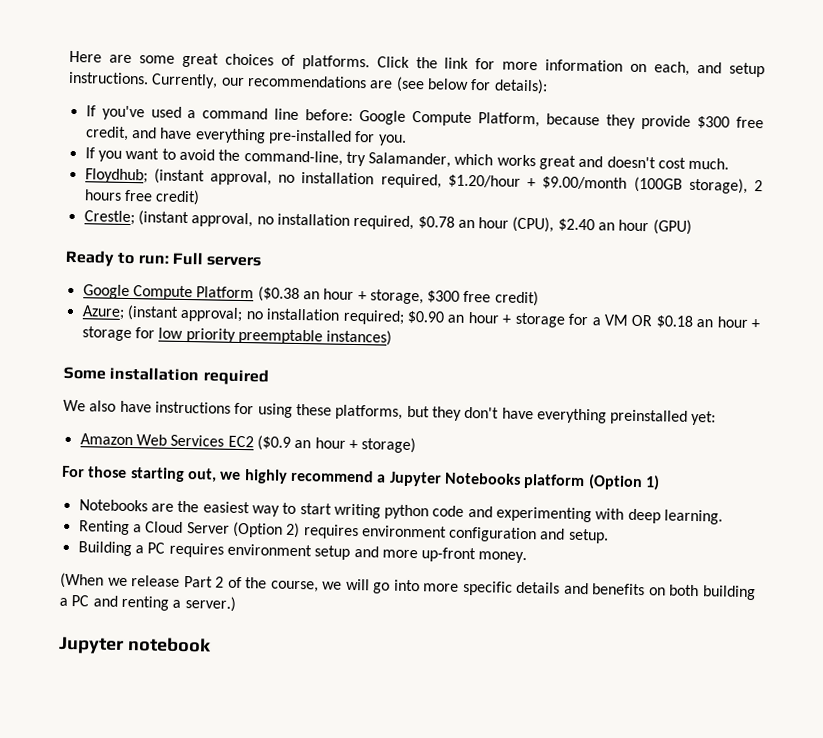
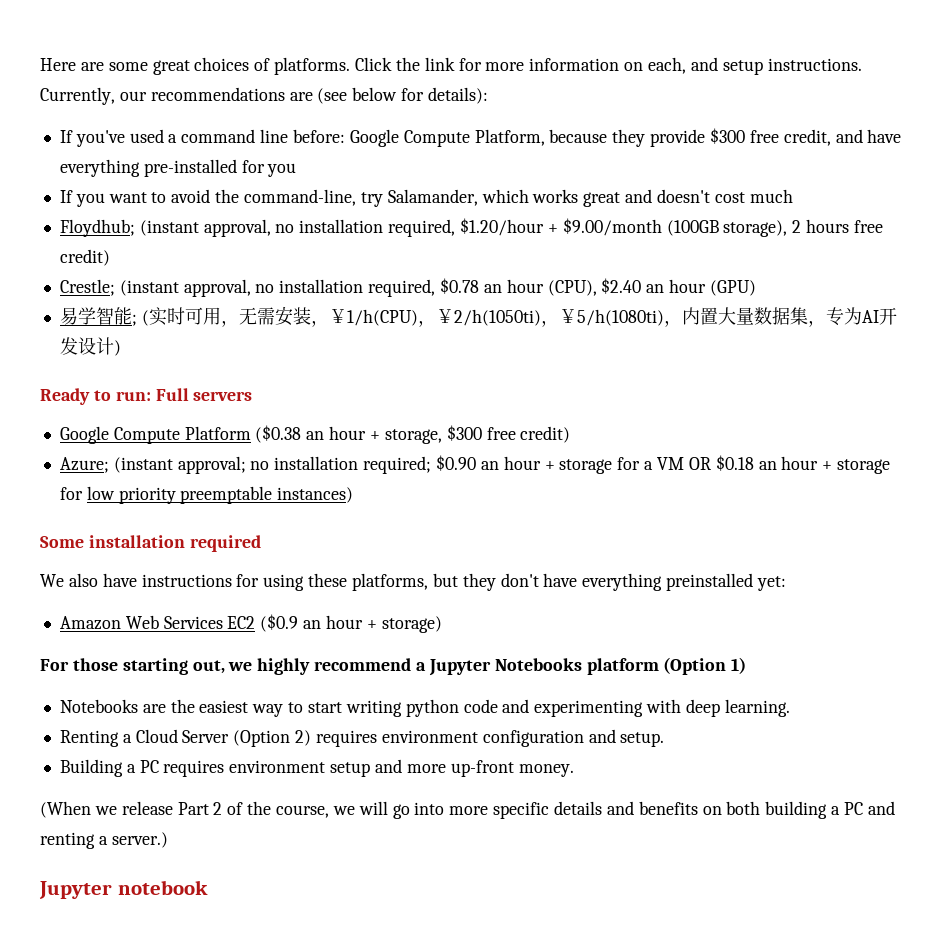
- If you've used a command line before: Google Compute Platform, because they provide $300 free credit, and have everything pre-installed for you.
+ If you've used a command line before: Google Compute Platform, because they provide $300 free credit, and have everything pre-installed for you
- If you want to avoid the command-line, try Salamander, which works great and doesn't cost much.
+ If you want to avoid the command-line, try Salamander, which works great and doesn't cost much
+ 易学智能; (实时可用，无需安装，￥1/h(CPU)，￥2/h(1050ti)，￥5/h(1080ti)，内置大量数据集，专为AI开发设计)

